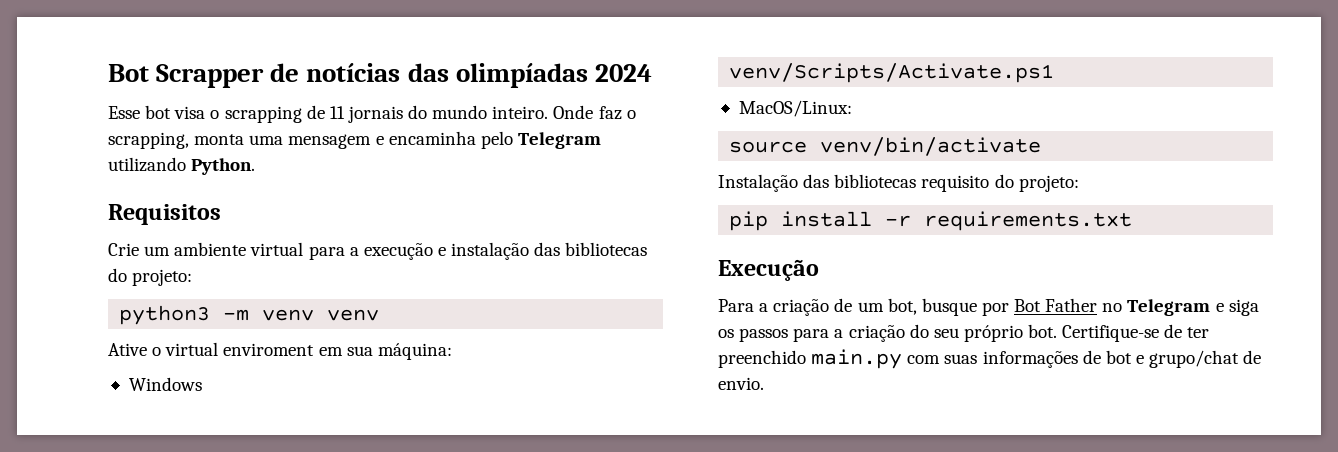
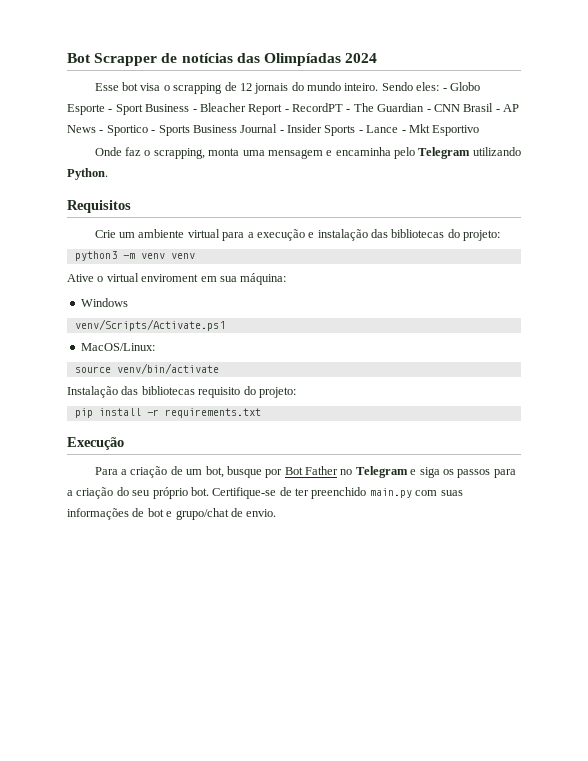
- Bot Scrapper de notícias das olimpíadas 2024
+ Bot Scrapper de notícias das Olimpíadas 2024
- Esse bot visa o scrapping de 11 jornais do mundo inteiro. Onde faz o scrapping, monta uma mensagem e encaminha pelo Telegram utilizando Python.
+ Esse bot visa o scrapping de 12 jornais do mundo inteiro. Sendo eles: - Globo Esporte - Sport Business - Bleacher Report - RecordPT - The Guardian - CNN Brasil - AP News - Sportico - Sports Business Journal - Insider Sports - Lance - Mkt Esportivo
+ Onde faz o scrapping, monta uma mensagem e encaminha pelo Telegram utilizando Python.

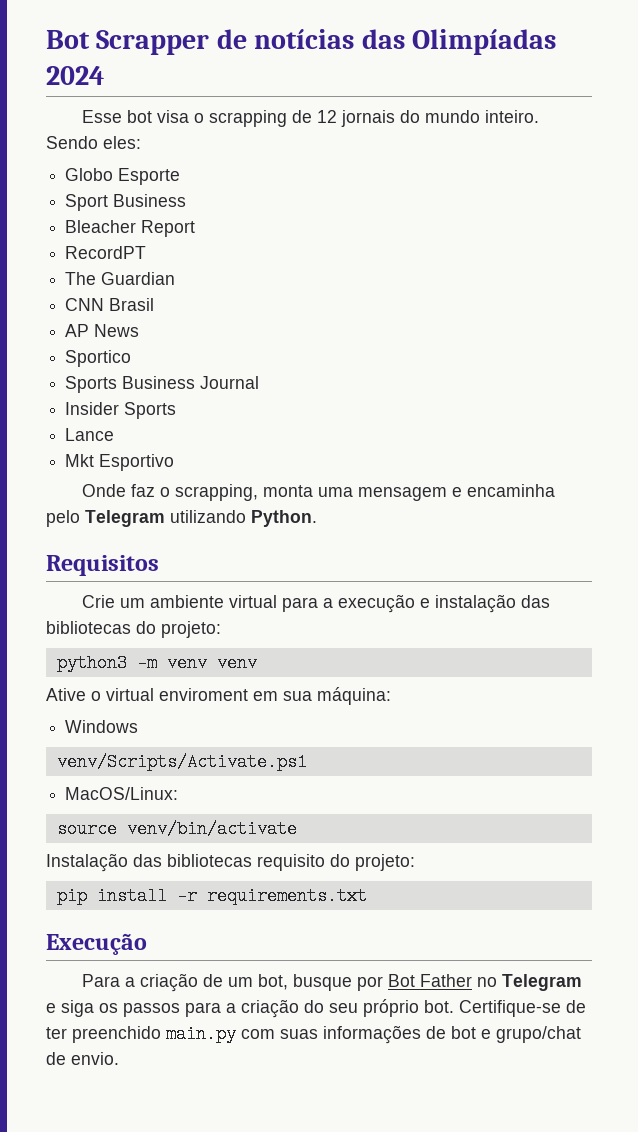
- Sendo eles: - Globo Esporte - Sport Business - Bleacher Report - RecordPT - The Guardian - CNN Brasil - AP News - Sportico - Sports Business Journal - Insider Sports - Lance - Mkt Esportivo
+ Sendo eles:
+ Globo Esporte
+ Sport Business
+ Bleacher Report
+ RecordPT
+ The Guardian
+ CNN Brasil
+ AP News
+ Sportico
+ Sports Business Journal
+ Insider Sports
+ Lance
+ Mkt Esportivo

